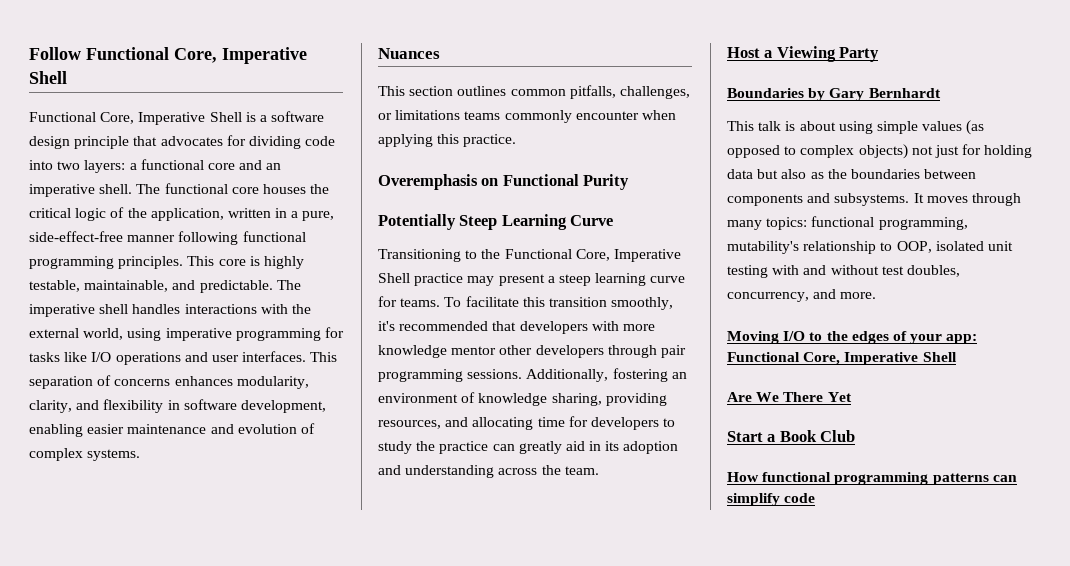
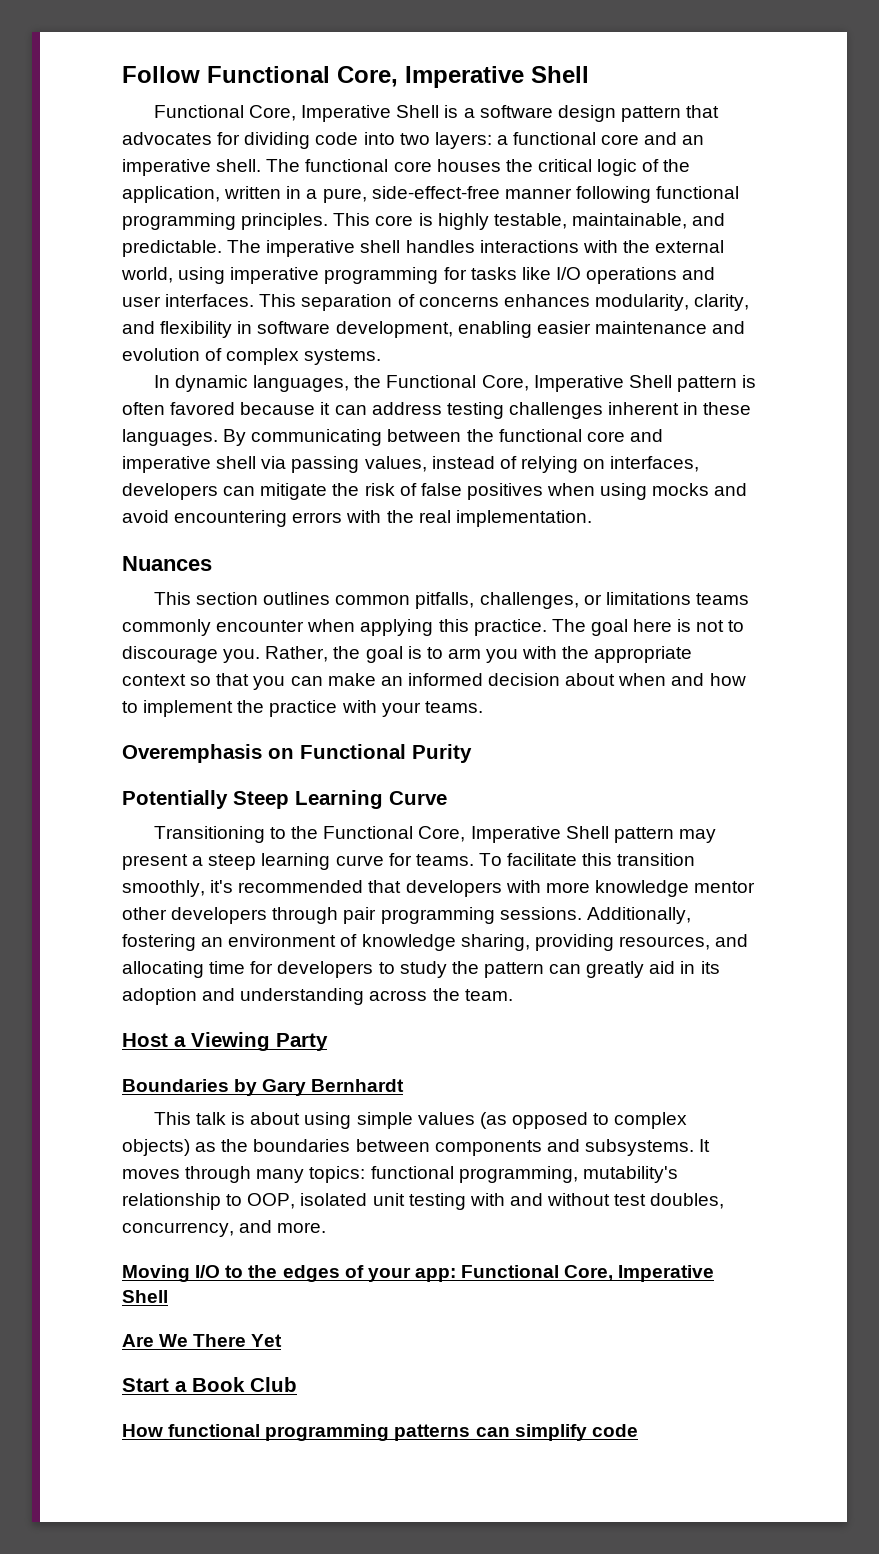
- Functional Core, Imperative Shell is a software design principle that advocates for dividing code into two layers: a functional core and an imperative shell.
+ Functional Core, Imperative Shell is a software design pattern that advocates for dividing code into two layers: a functional core and an imperative shell.
+ In dynamic languages, the Functional Core, Imperative Shell pattern is often favored because it can address testing challenges inherent in these languages. By communicating between the functional core and imperative shell via passing values, instead of relying on interfaces, developers can mitigate the risk of false positives when using mocks and avoid encountering errors with the real implementation.
+ The goal here is not to discourage you. Rather, the goal is to arm you with the appropriate context so that you can make an informed decision about when and how to implement the practice with your teams.
- Transitioning to the Functional Core, Imperative Shell practice may present a steep learning curve for teams.
+ Transitioning to the Functional Core, Imperative Shell pattern may present a steep learning curve for teams.
- Additionally, fostering an environment of knowledge sharing, providing resources, and allocating time for developers to study the practice can greatly aid in its adoption and understanding across the team.
+ Additionally, fostering an environment of knowledge sharing, providing resources, and allocating time for developers to study the pattern can greatly aid in its adoption and understanding across the team.
- This talk is about using simple values (as opposed to complex objects) not just for holding data but also as the boundaries between components and subsystems.
+ This talk is about using simple values (as opposed to complex objects) as the boundaries between components and subsystems.

